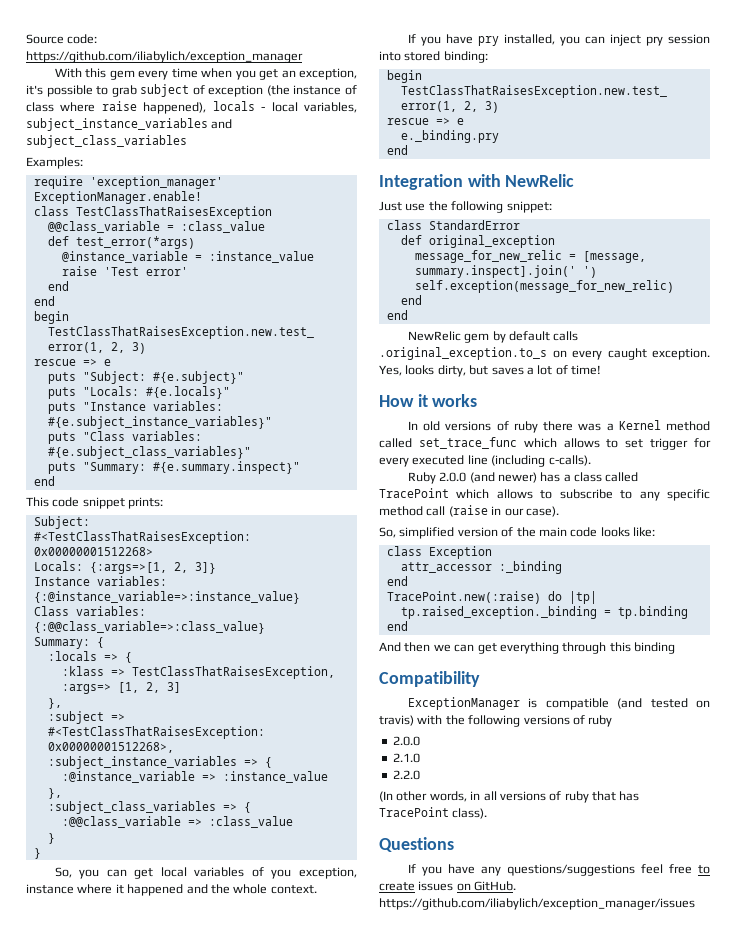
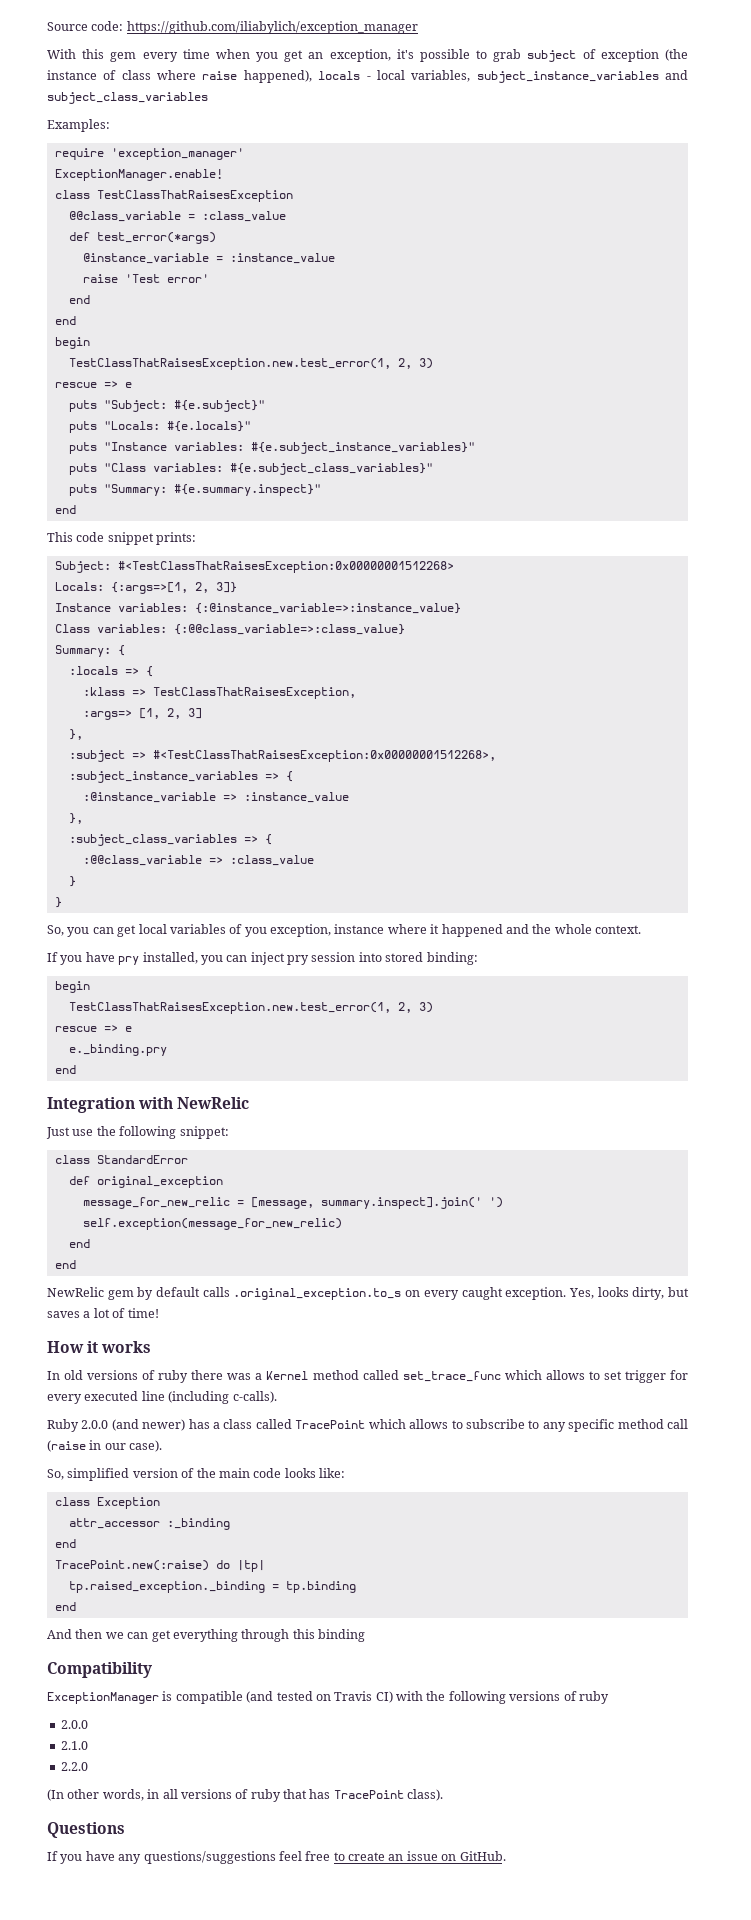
- ExceptionManager is compatible (and tested on travis) with the following versions of ruby
+ ExceptionManager is compatible (and tested on Travis CI) with the following versions of ruby
- If you have any questions/suggestions feel free to create issues on GitHub. https://github.com/iliabylich/exception_manager/issues
+ If you have any questions/suggestions feel free to create an issue on GitHub.

